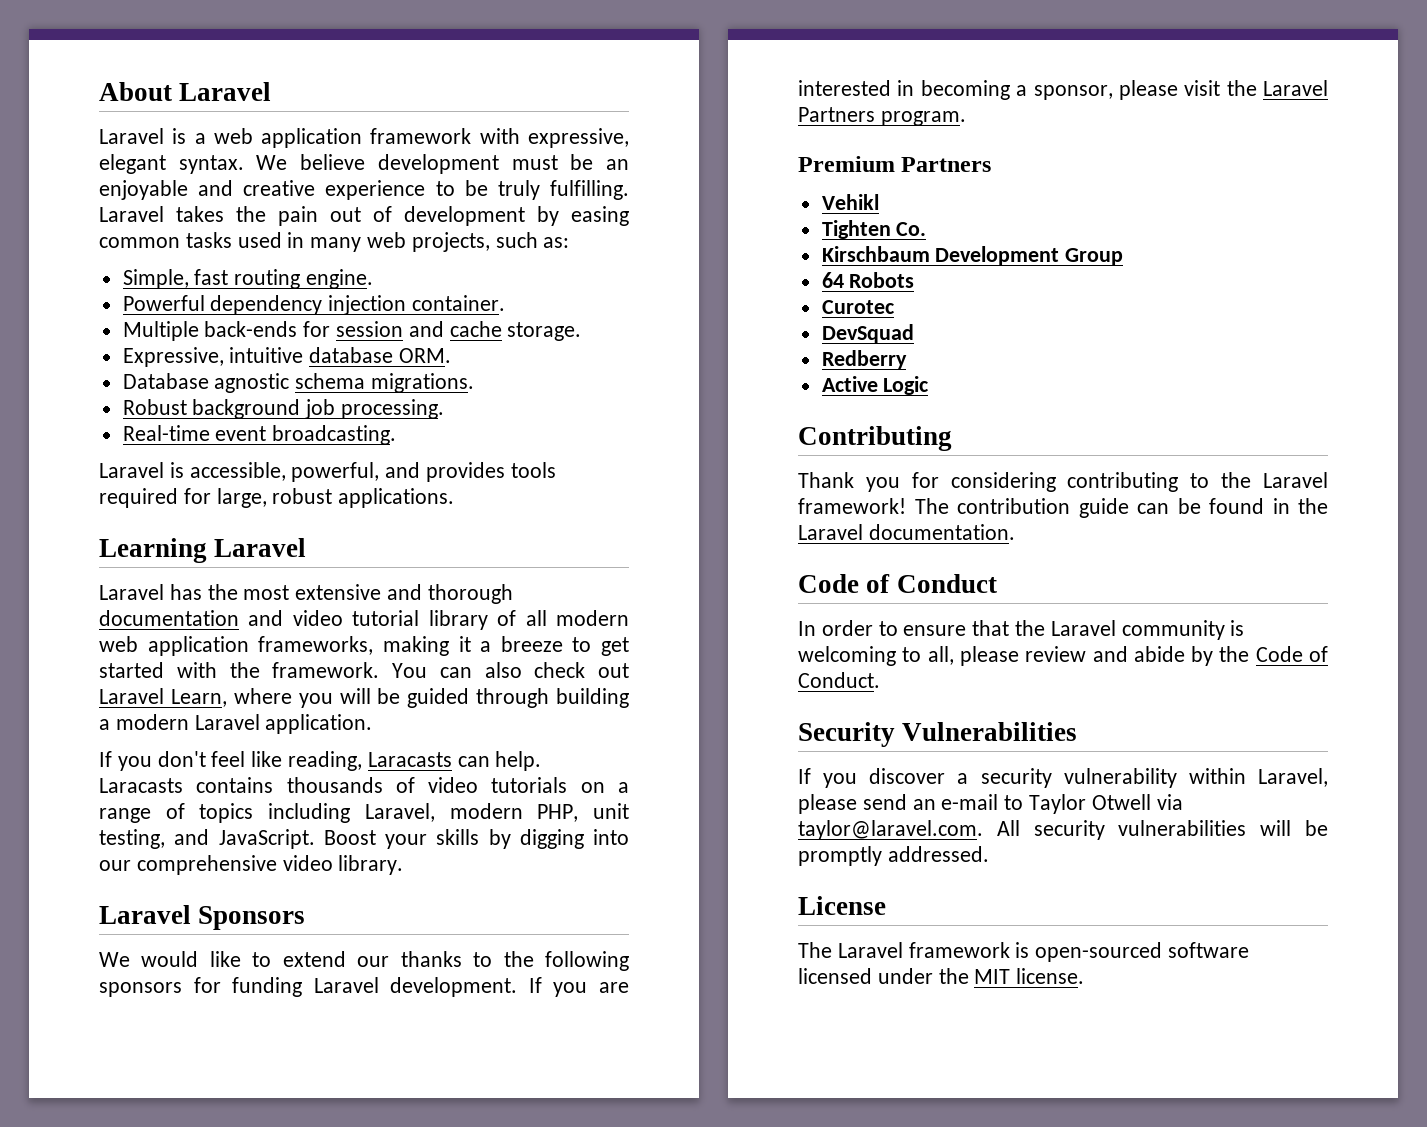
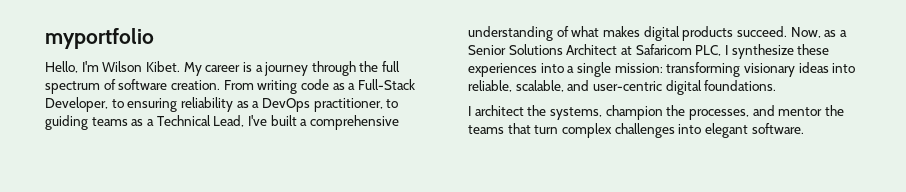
- About Laravel
- Laravel is a web application framework with expressive, elegant syntax. We believe development must be an enjoyable and creative experience to be truly fulfilling. Laravel takes the pain out of development by easing common tasks used in many web projects, such as:
- Simple, fast routing engine.
- Powerful dependency injection container.
- Multiple back-ends for session and cache storage.
- Expressive, intuitive database ORM.
- Database agnostic schema migrations.
- Robust background job processing.
- Real-time event broadcasting.
- Laravel is accessible, powerful, and provides tools required for large, robust applications.
- Learning Laravel
- Laravel has the most extensive and thorough documentation and video tutorial library of all modern web application frameworks, making it a breeze to get started with the framework. You can also check out Laravel Learn, where you will be guided through building a modern Laravel application.
- If you don't feel like reading, Laracasts can help. Laracasts contains thousands of video tutorials on a range of topics including Laravel, modern PHP, unit testing, and JavaScript. Boost your skills by digging into our comprehensive video library.
- Laravel Sponsors
- We would like to extend our thanks to the following sponsors for funding Laravel development. If you are interested in becoming a sponsor, please visit the Laravel Partners program.
- Premium Partners
- Vehikl
- Tighten Co.
- Kirschbaum Development Group
- 64 Robots
- Curotec
- DevSquad
- Redberry
- Active Logic
- Contributing
- Thank you for considering contributing to the Laravel framework! The contribution guide can be found in the Laravel documentation.
- Code of Conduct
- In order to ensure that the Laravel community is welcoming to all, please review and abide by the Code of Conduct.
- Security Vulnerabilities
- If you discover a security vulnerability within Laravel, please send an e-mail to Taylor Otwell via taylor@laravel.com. All security vulnerabilities will be promptly addressed.
- License
- The Laravel framework is open-sourced software licensed under the MIT license.
+ myportfolio
+ Hello, I'm Wilson Kibet. My career is a journey through the full spectrum of software creation. From writing code as a Full-Stack Developer, to ensuring reliability as a DevOps practitioner, to guiding teams as a Technical Lead, I've built a comprehensive understanding of what makes digital products succeed. Now, as a Senior Solutions Architect at Safaricom PLC, I synthesize these experiences into a single mission: transforming visionary ideas into reliable, scalable, and user-centric digital foundations.
+ I architect the systems, champion the processes, and mentor the teams that turn complex challenges into elegant software.

